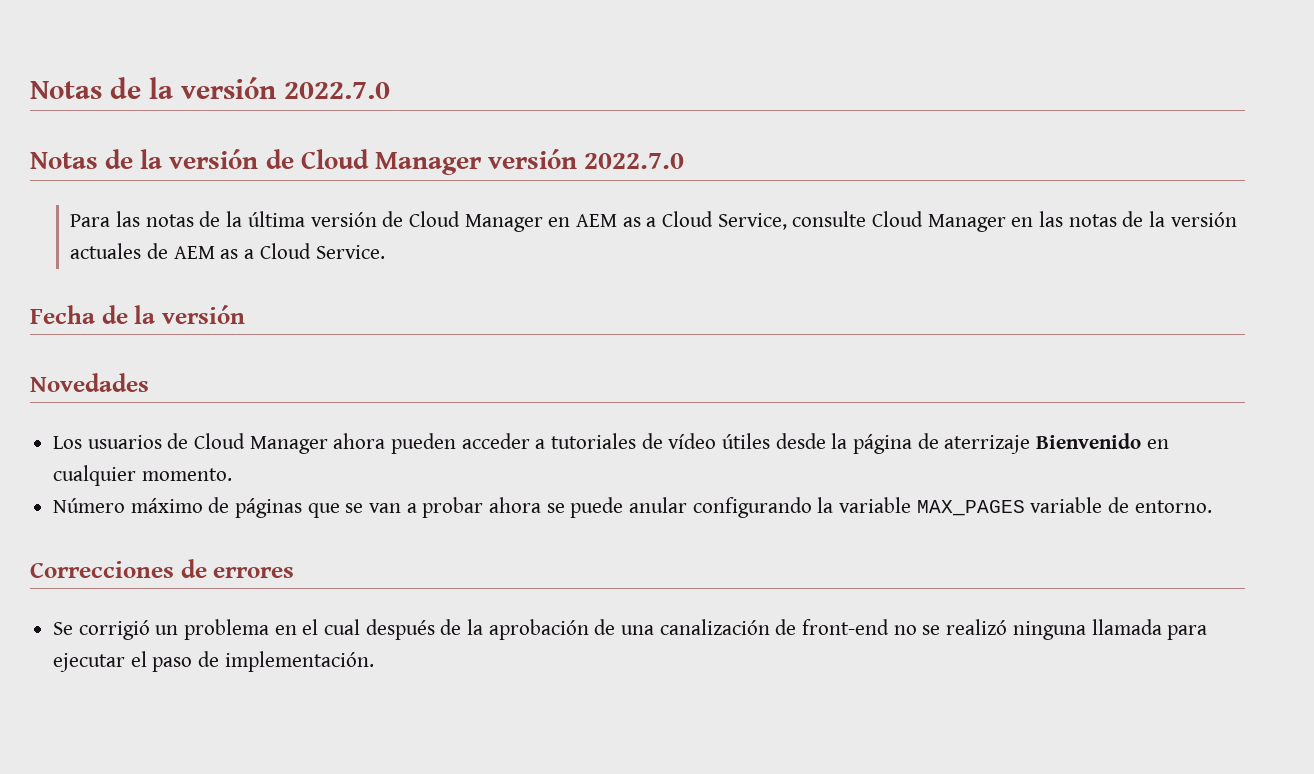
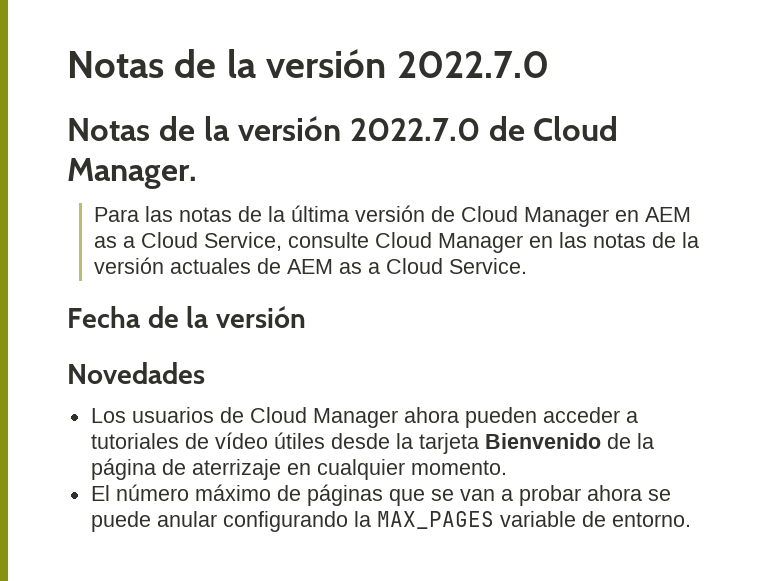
- Notas de la versión de Cloud Manager versión 2022.7.0
+ Notas de la versión 2022.7.0 de Cloud Manager.
- Los usuarios de Cloud Manager ahora pueden acceder a tutoriales de vídeo útiles desde la página de aterrizaje Bienvenido en cualquier momento.
+ Los usuarios de Cloud Manager ahora pueden acceder a tutoriales de vídeo útiles desde la tarjeta Bienvenido de la página de aterrizaje en cualquier momento.
- Número máximo de páginas que se van a probar ahora se puede anular configurando la variable MAX_PAGES variable de entorno.
+ El número máximo de páginas que se van a probar ahora se puede anular configurando la MAX_PAGES variable de entorno.
- Correcciones de errores
- Se corrigió un problema en el cual después de la aprobación de una canalización de front-end no se realizó ninguna llamada para ejecutar el paso de implementación.

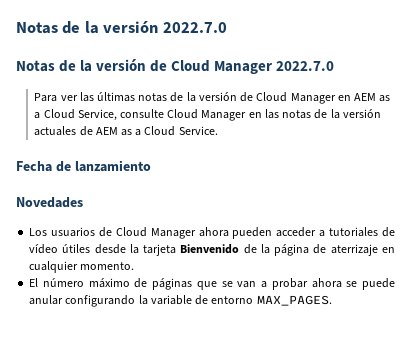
- Notas de la versión 2022.7.0 de Cloud Manager.
+ Notas de la versión de Cloud Manager 2022.7.0
- Para las notas de la última versión de Cloud Manager en AEM as a Cloud Service, consulte Cloud Manager en las notas de la versión actuales de AEM as a Cloud Service.
+ Para ver las últimas notas de la versión de Cloud Manager en AEM as a Cloud Service, consulte Cloud Manager en las notas de la versión actuales de AEM as a Cloud Service.
- Fecha de la versión
+ Fecha de lanzamiento
- El número máximo de páginas que se van a probar ahora se puede anular configurando la MAX_PAGES variable de entorno.
+ El número máximo de páginas que se van a probar ahora se puede anular configurando la variable de entorno MAX_PAGES.

